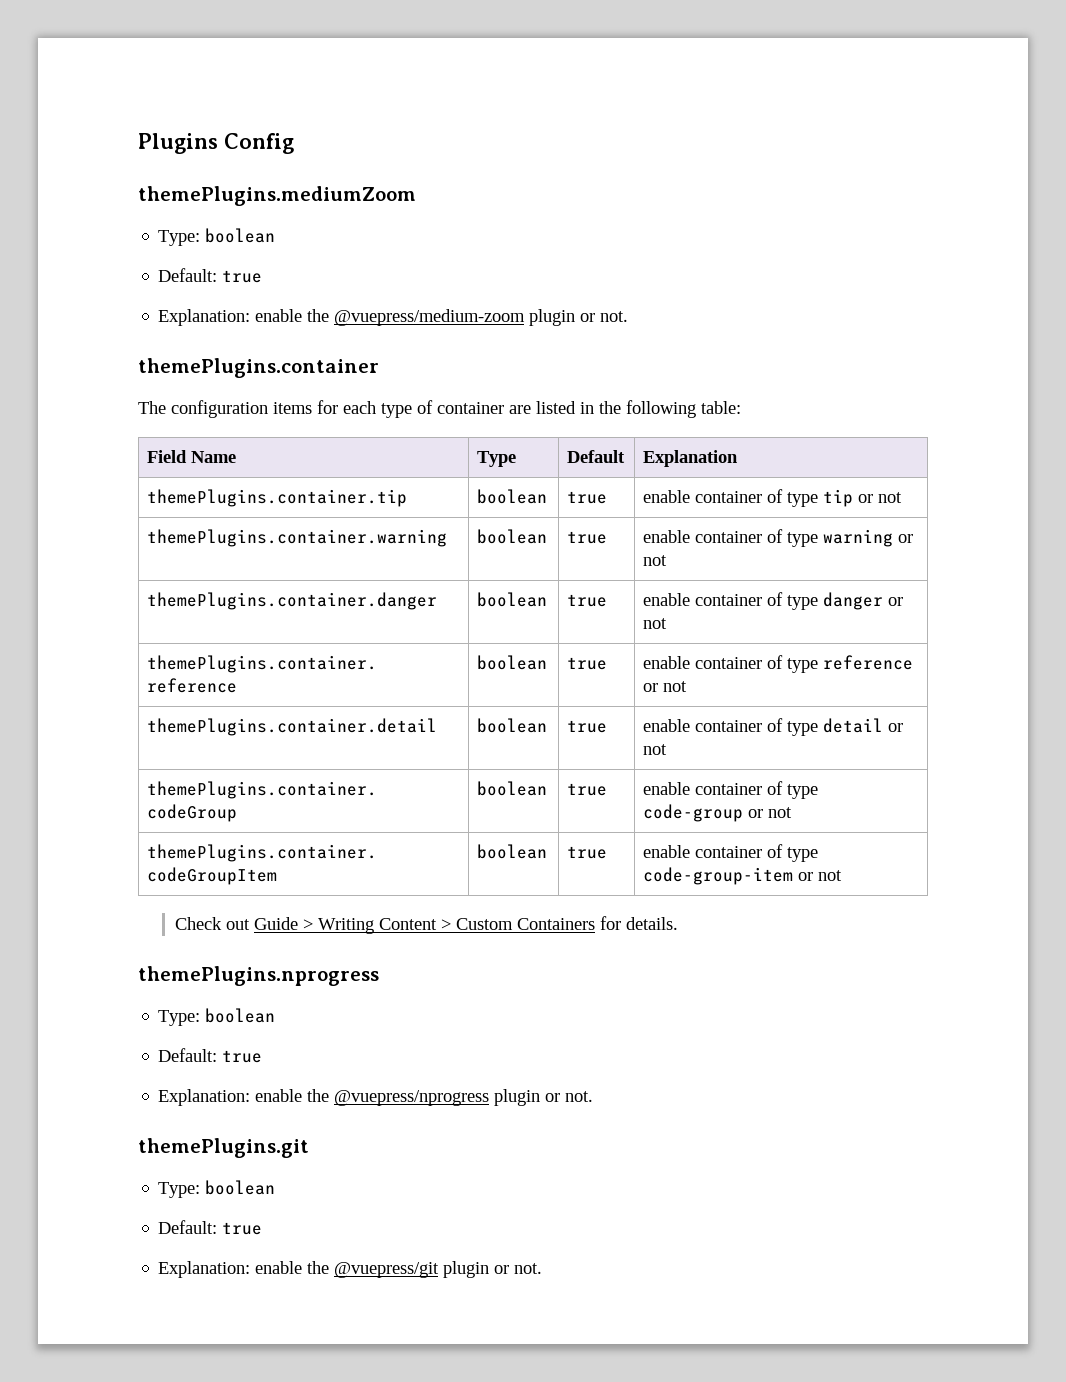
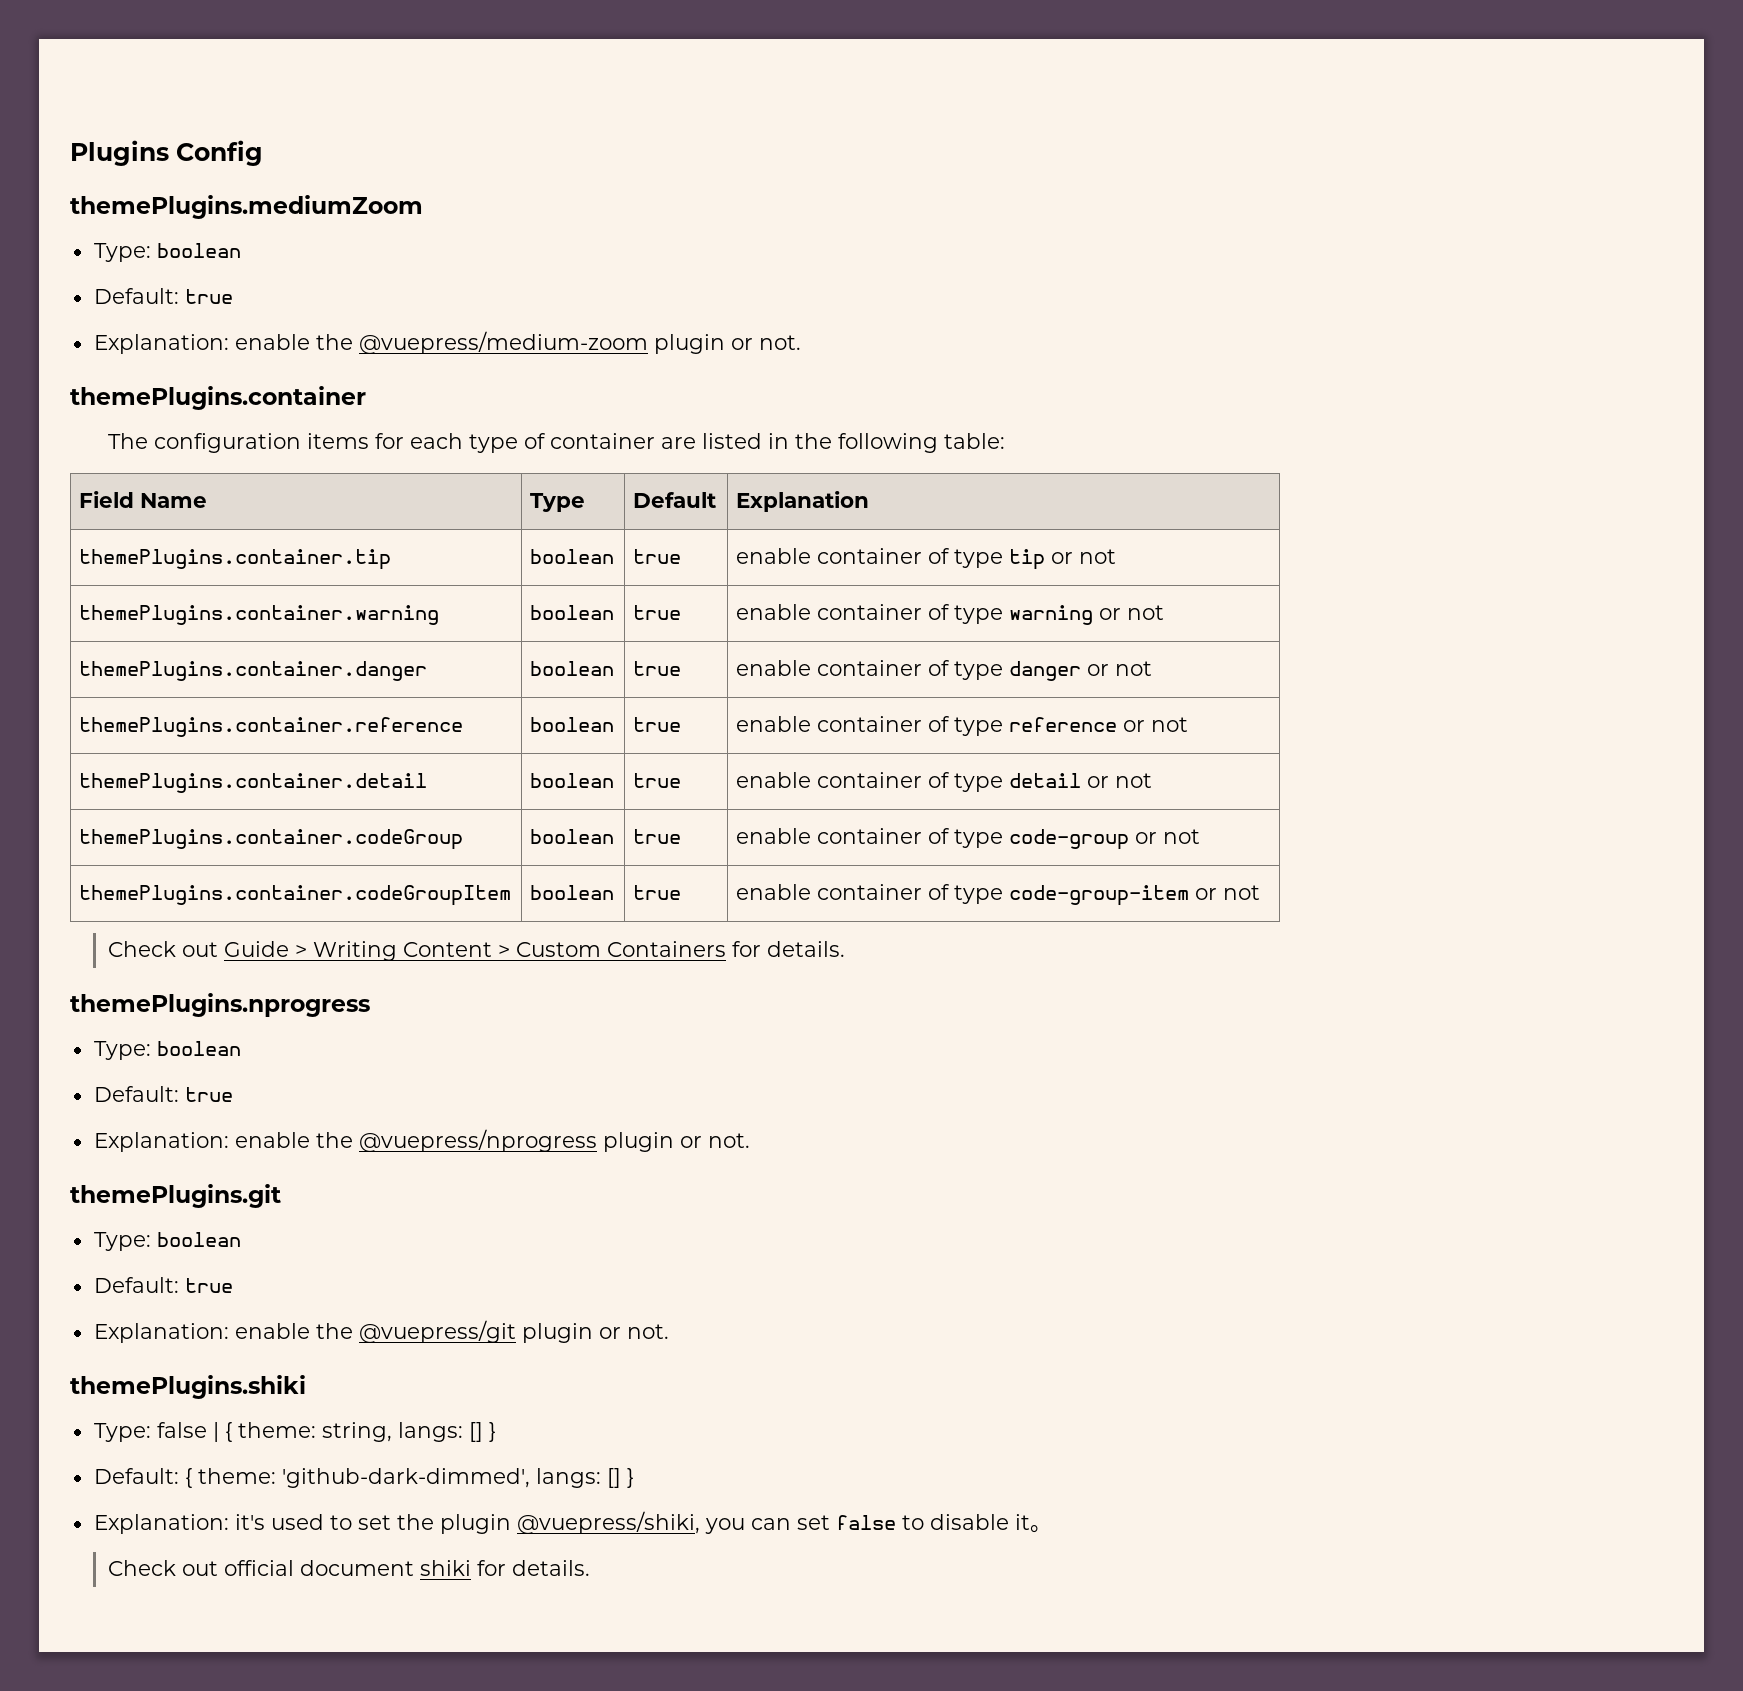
+ themePlugins.shiki
+ Type: false | { theme: string, langs: [] }
+ Default: { theme: 'github-dark-dimmed', langs: [] }
+ Explanation: it's used to set the plugin @vuepress/shiki, you can set false to disable it。
+ Check out official document shiki for details.

